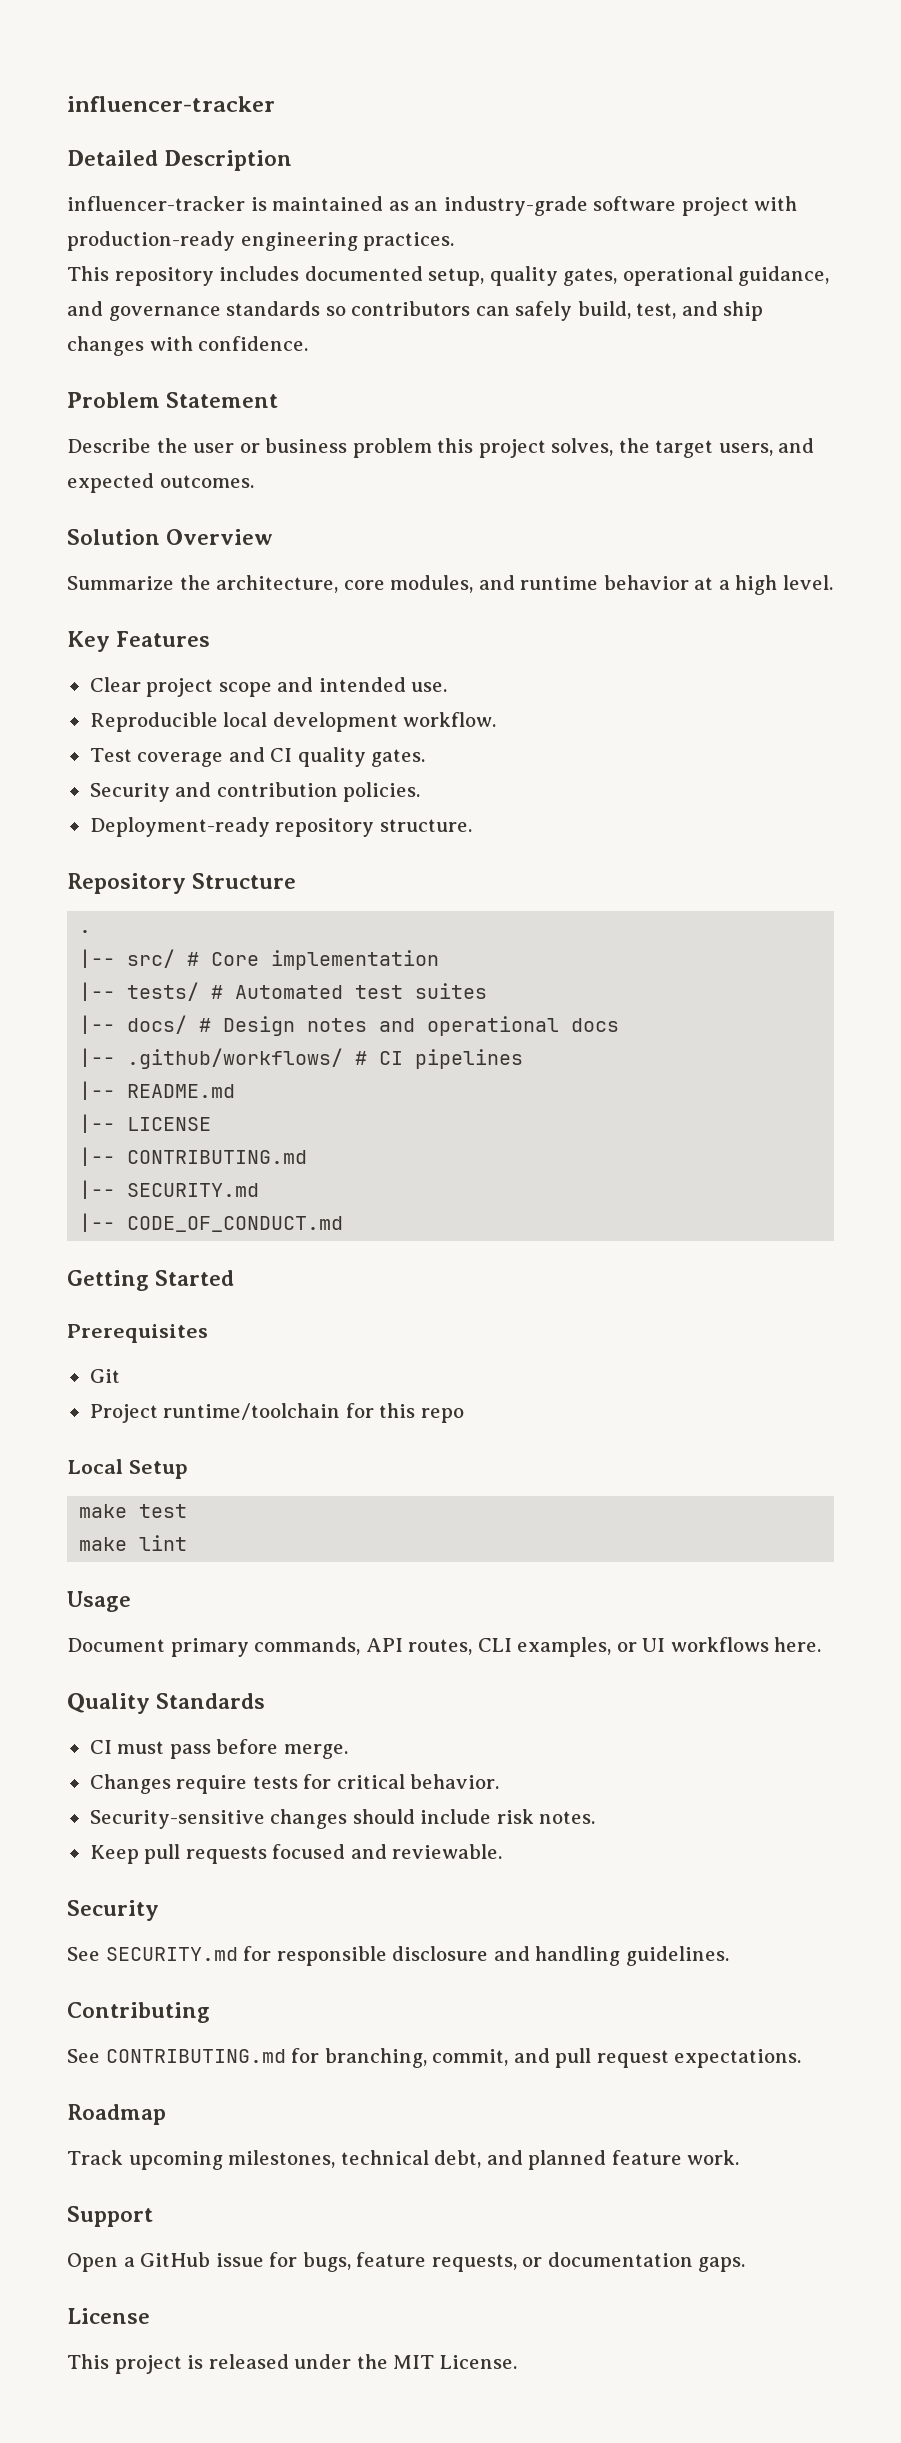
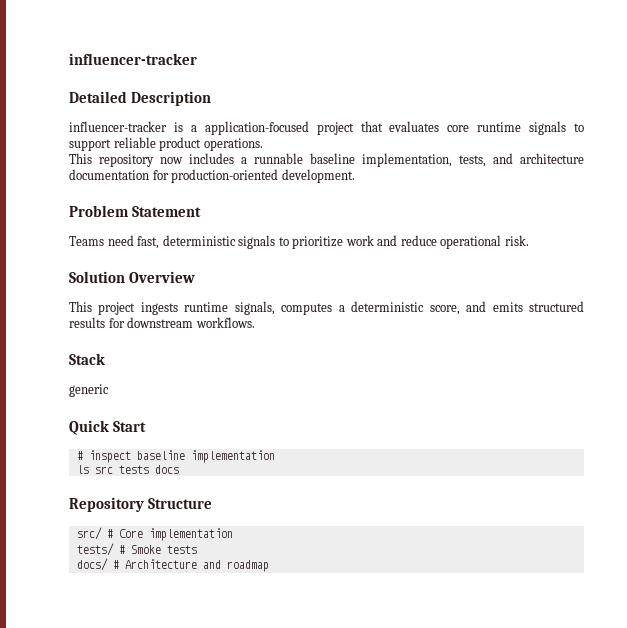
- influencer-tracker is maintained as an industry-grade software project with production-ready engineering practices.
- This repository includes documented setup, quality gates, operational guidance, and governance standards so contributors can safely build, test, and ship changes with confidence.
+ influencer-tracker is a application-focused project that evaluates core runtime signals to support reliable product operations.
+ This repository now includes a runnable baseline implementation, tests, and architecture documentation for production-oriented development.
  Problem Statement
- Describe the user or business problem this project solves, the target users, and expected outcomes.
+ Teams need fast, deterministic signals to prioritize work and reduce operational risk.
  Solution Overview
- Summarize the architecture, core modules, and runtime behavior at a high level.
- Key Features
- Clear project scope and intended use.
- Reproducible local development workflow.
- Test coverage and CI quality gates.
- Security and contribution policies.
- Deployment-ready repository structure.
+ This project ingests runtime signals, computes a deterministic score, and emits structured results for downstream workflows.
+ Stack
+ generic
+ Quick Start
+ # inspect baseline implementation
+ ls src tests docs
- .
- |-- src/ # Core implementation
+ src/ # Core implementation
- |-- tests/ # Automated test suites
- |-- docs/ # Design notes and operational docs
- |-- .github/workflows/ # CI pipelines
- |-- README.md
- |-- LICENSE
- |-- CONTRIBUTING.md
- |-- SECURITY.md
- |-- CODE_OF_CONDUCT.md
- Getting Started
- Prerequisites
- Git
- Project runtime/toolchain for this repo
- Local Setup
- make test
- make lint
- Usage
- Document primary commands, API routes, CLI examples, or UI workflows here.
- Quality Standards
- CI must pass before merge.
- Changes require tests for critical behavior.
- Security-sensitive changes should include risk notes.
- Keep pull requests focused and reviewable.
- Security
- See SECURITY.md for responsible disclosure and handling guidelines.
- Contributing
- See CONTRIBUTING.md for branching, commit, and pull request expectations.
- Roadmap
- Track upcoming milestones, technical debt, and planned feature work.
- Support
- Open a GitHub issue for bugs, feature requests, or documentation gaps.
- License
- This project is released under the MIT License.
+ tests/ # Smoke tests
+ docs/ # Architecture and roadmap

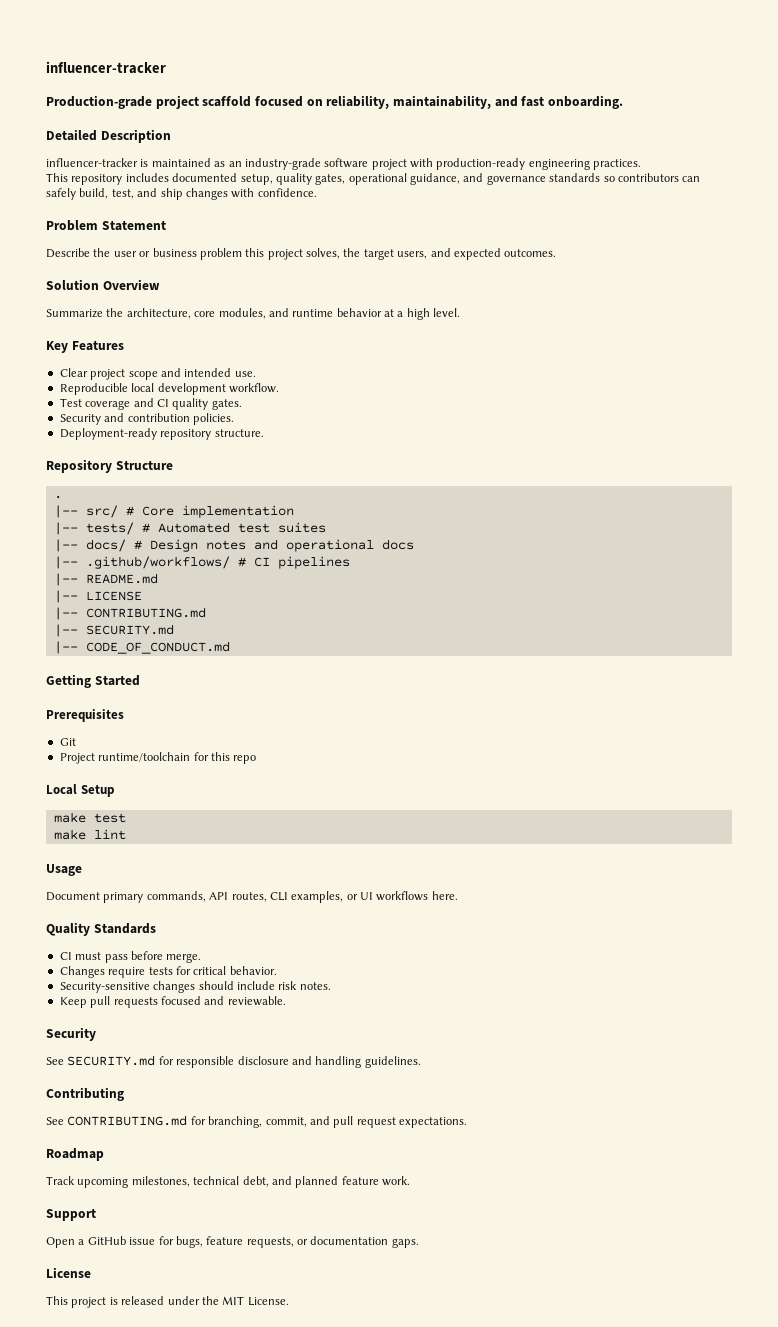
+ Production-grade project scaffold focused on reliability, maintainability, and fast onboarding.
  Detailed Description
- influencer-tracker is a application-focused project that evaluates core runtime signals to support reliable product operations.
- This repository now includes a runnable baseline implementation, tests, and architecture documentation for production-oriented development.
+ influencer-tracker is maintained as an industry-grade software project with production-ready engineering practices.
+ This repository includes documented setup, quality gates, operational guidance, and governance standards so contributors can safely build, test, and ship changes with confidence.
  Problem Statement
- Teams need fast, deterministic signals to prioritize work and reduce operational risk.
+ Describe the user or business problem this project solves, the target users, and expected outcomes.
  Solution Overview
- This project ingests runtime signals, computes a deterministic score, and emits structured results for downstream workflows.
- Stack
- generic
- Quick Start
- # inspect baseline implementation
- ls src tests docs
+ Summarize the architecture, core modules, and runtime behavior at a high level.
+ Key Features
+ Clear project scope and intended use.
+ Reproducible local development workflow.
+ Test coverage and CI quality gates.
+ Security and contribution policies.
+ Deployment-ready repository structure.
- src/ # Core implementation
+ .
+ |-- src/ # Core implementation
- tests/ # Smoke tests
- docs/ # Architecture and roadmap
+ |-- tests/ # Automated test suites
+ |-- docs/ # Design notes and operational docs
+ |-- .github/workflows/ # CI pipelines
+ |-- README.md
+ |-- LICENSE
+ |-- CONTRIBUTING.md
+ |-- SECURITY.md
+ |-- CODE_OF_CONDUCT.md
+ Getting Started
+ Prerequisites
+ Git
+ Project runtime/toolchain for this repo
+ Local Setup
+ make test
+ make lint
+ Usage
+ Document primary commands, API routes, CLI examples, or UI workflows here.
+ Quality Standards
+ CI must pass before merge.
+ Changes require tests for critical behavior.
+ Security-sensitive changes should include risk notes.
+ Keep pull requests focused and reviewable.
+ Security
+ See SECURITY.md for responsible disclosure and handling guidelines.
+ Contributing
+ See CONTRIBUTING.md for branching, commit, and pull request expectations.
+ Roadmap
+ Track upcoming milestones, technical debt, and planned feature work.
+ Support
+ Open a GitHub issue for bugs, feature requests, or documentation gaps.
+ License
+ This project is released under the MIT License.

